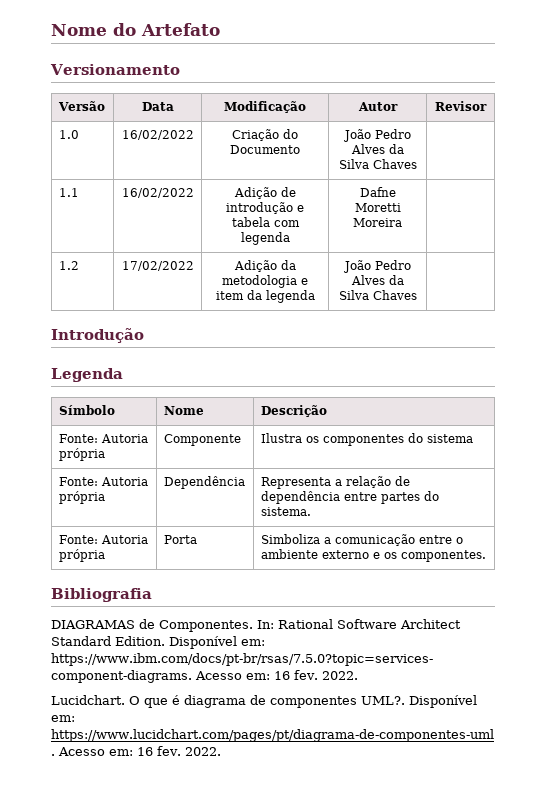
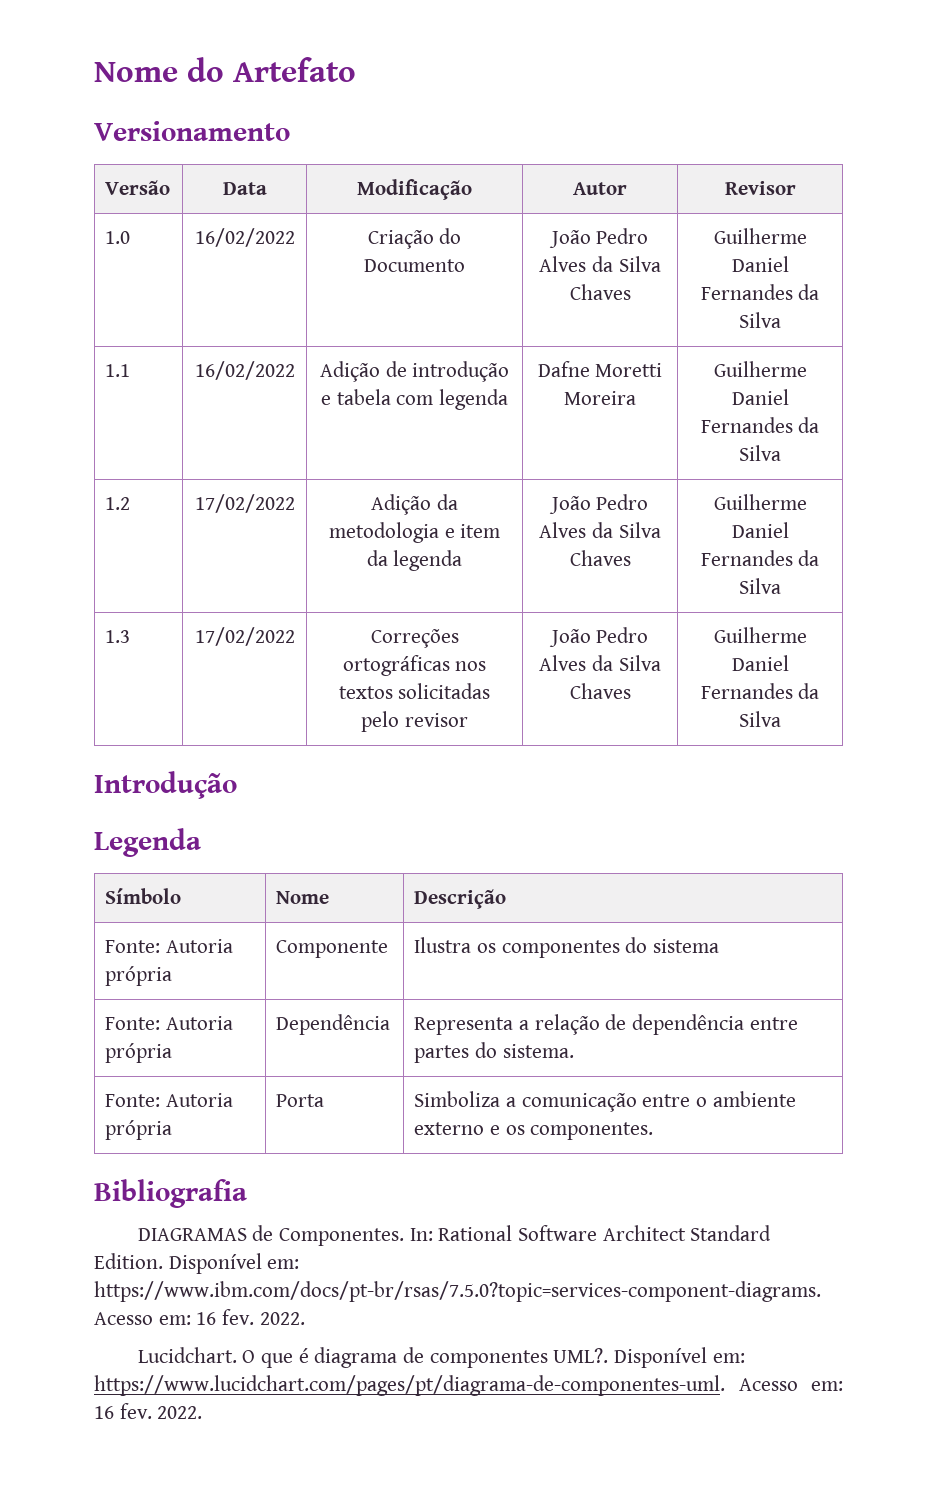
- 1.0 | 16/02/2022 | Criação do Documento | João Pedro Alves da Silva Chaves |
+ 1.0 | 16/02/2022 | Criação do Documento | João Pedro Alves da Silva Chaves | Guilherme Daniel Fernandes da Silva
- 1.1 | 16/02/2022 | Adição de introdução e tabela com legenda | Dafne Moretti Moreira |
+ 1.1 | 16/02/2022 | Adição de introdução e tabela com legenda | Dafne Moretti Moreira | Guilherme Daniel Fernandes da Silva
- 1.2 | 17/02/2022 | Adição da metodologia e item da legenda | João Pedro Alves da Silva Chaves |
+ 1.2 | 17/02/2022 | Adição da metodologia e item da legenda | João Pedro Alves da Silva Chaves | Guilherme Daniel Fernandes da Silva
+ 1.3 | 17/02/2022 | Correções ortográficas nos textos solicitadas pelo revisor | João Pedro Alves da Silva Chaves | Guilherme Daniel Fernandes da Silva

